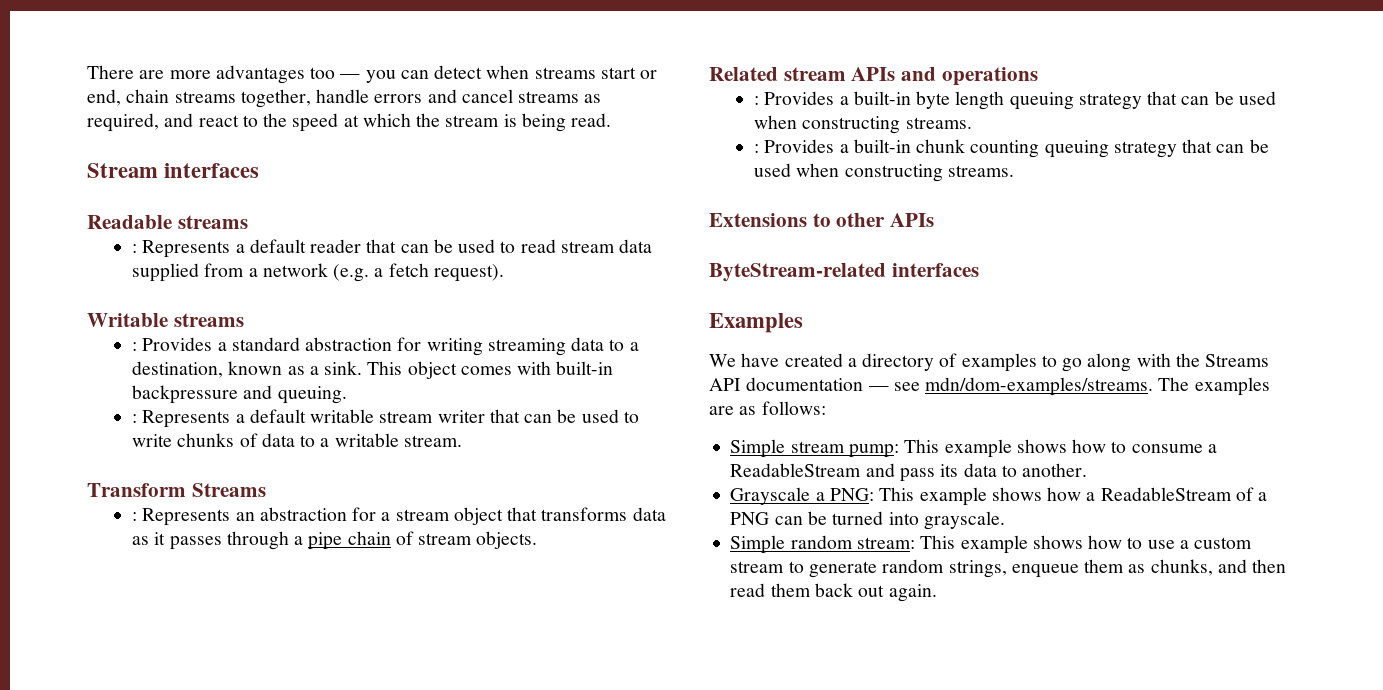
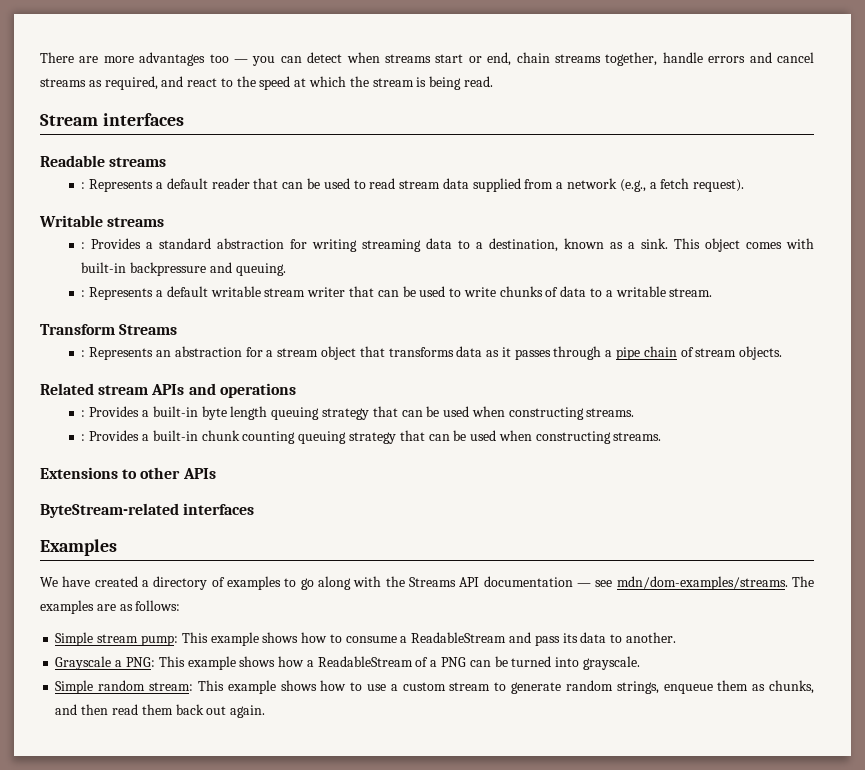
- : Represents a default reader that can be used to read stream data supplied from a network (e.g. a fetch request).
+ : Represents a default reader that can be used to read stream data supplied from a network (e.g., a fetch request).

